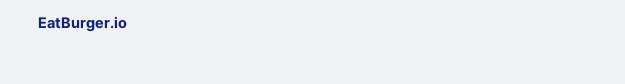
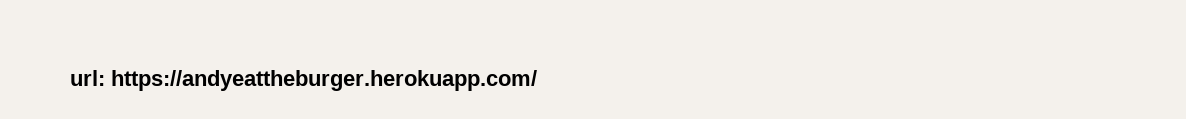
- EatBurger.io
+ url: https://andyeattheburger.herokuapp.com/

